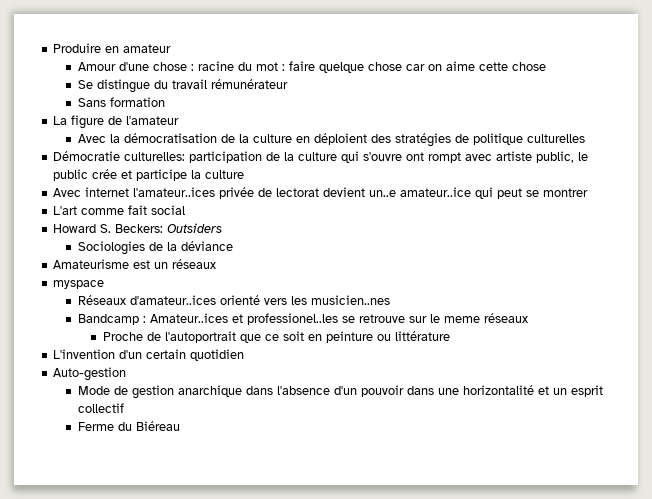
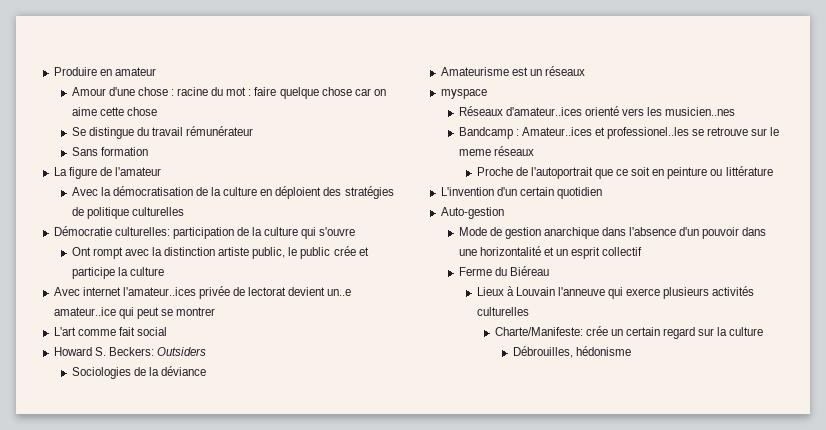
- Démocratie culturelles: participation de la culture qui s'ouvre ont rompt avec artiste public, le public crée et participe la culture
+ Démocratie culturelles: participation de la culture qui s'ouvre
+ Ont rompt avec la distinction artiste public, le public crée et participe la culture
+ Lieux à Louvain l'anneuve qui exerce plusieurs activités culturelles
+ Charte/Manifeste: crée un certain regard sur la culture
+ Débrouilles, hédonisme

